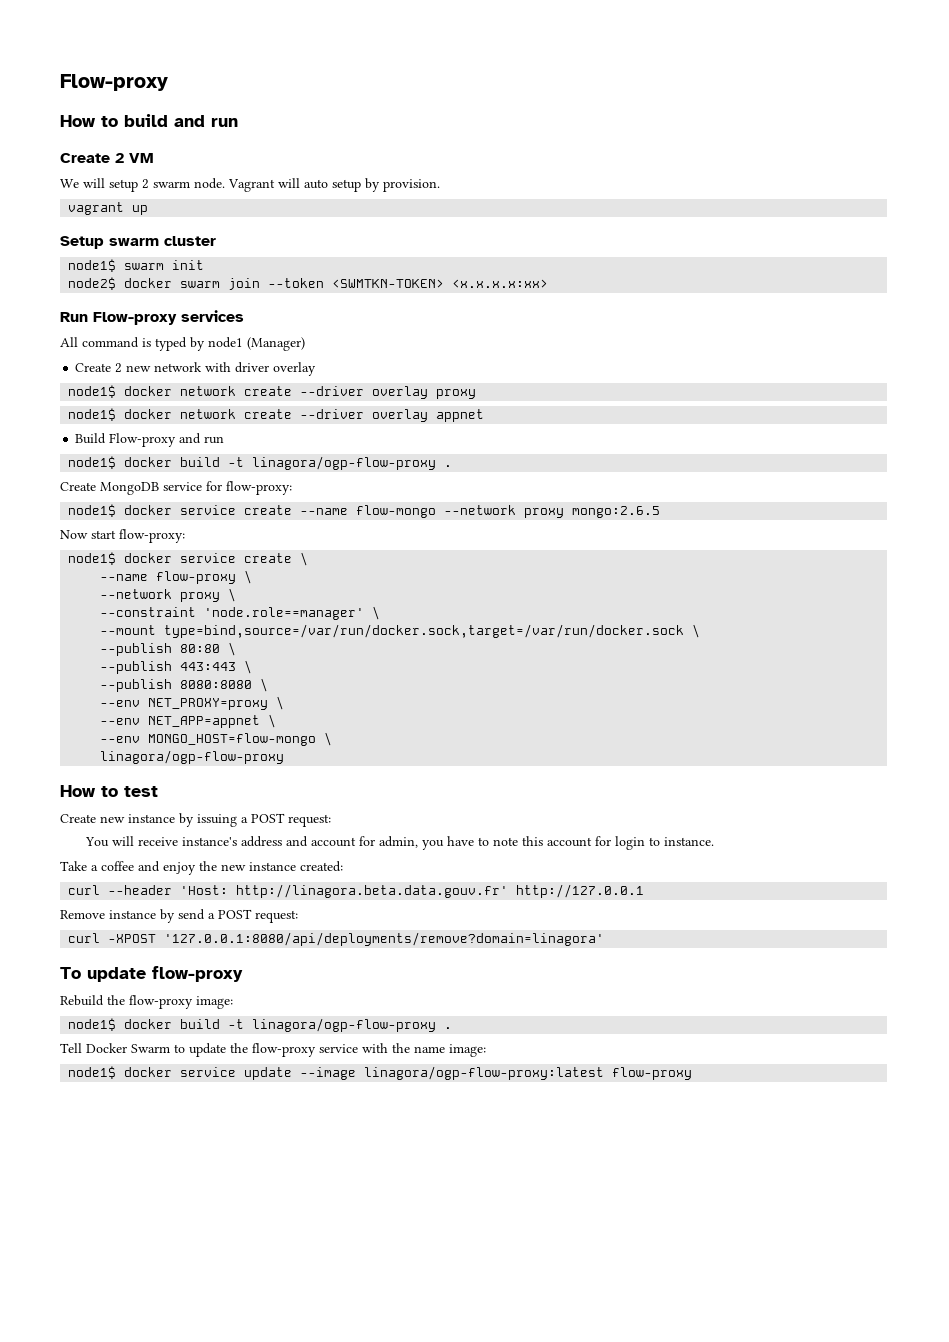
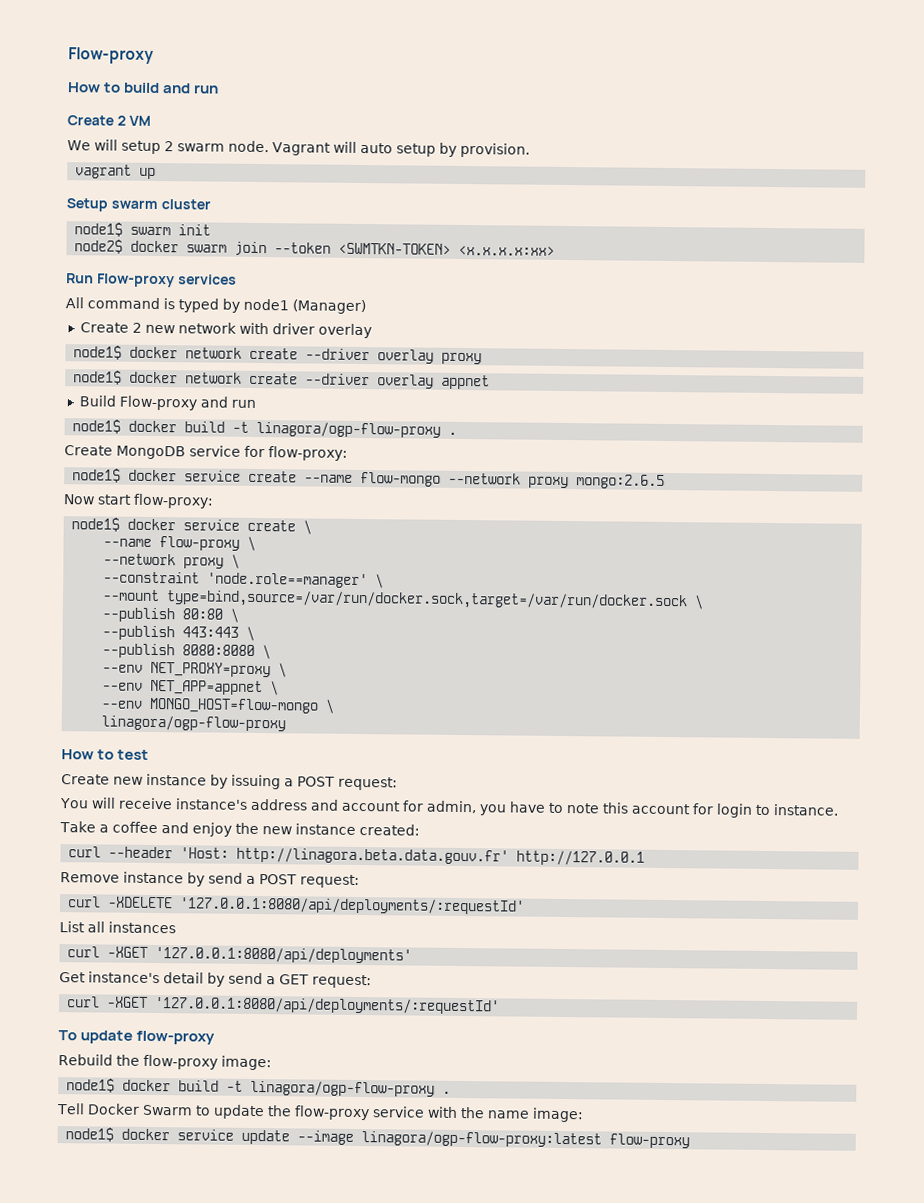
- curl -XPOST '127.0.0.1:8080/api/deployments/remove?domain=linagora'
+ curl -XDELETE '127.0.0.1:8080/api/deployments/:requestId'
+ List all instances
+ curl -XGET '127.0.0.1:8080/api/deployments'
+ Get instance's detail by send a GET request:
+ curl -XGET '127.0.0.1:8080/api/deployments/:requestId'

